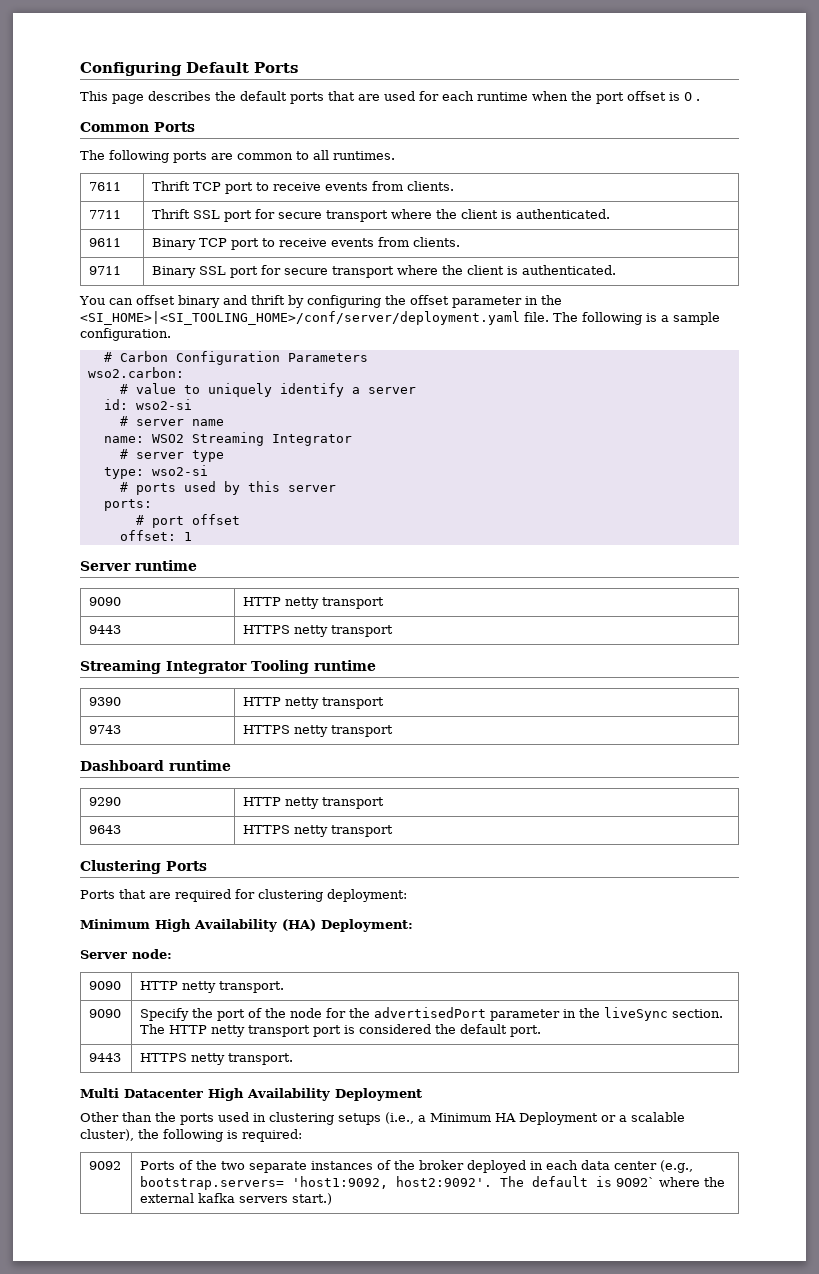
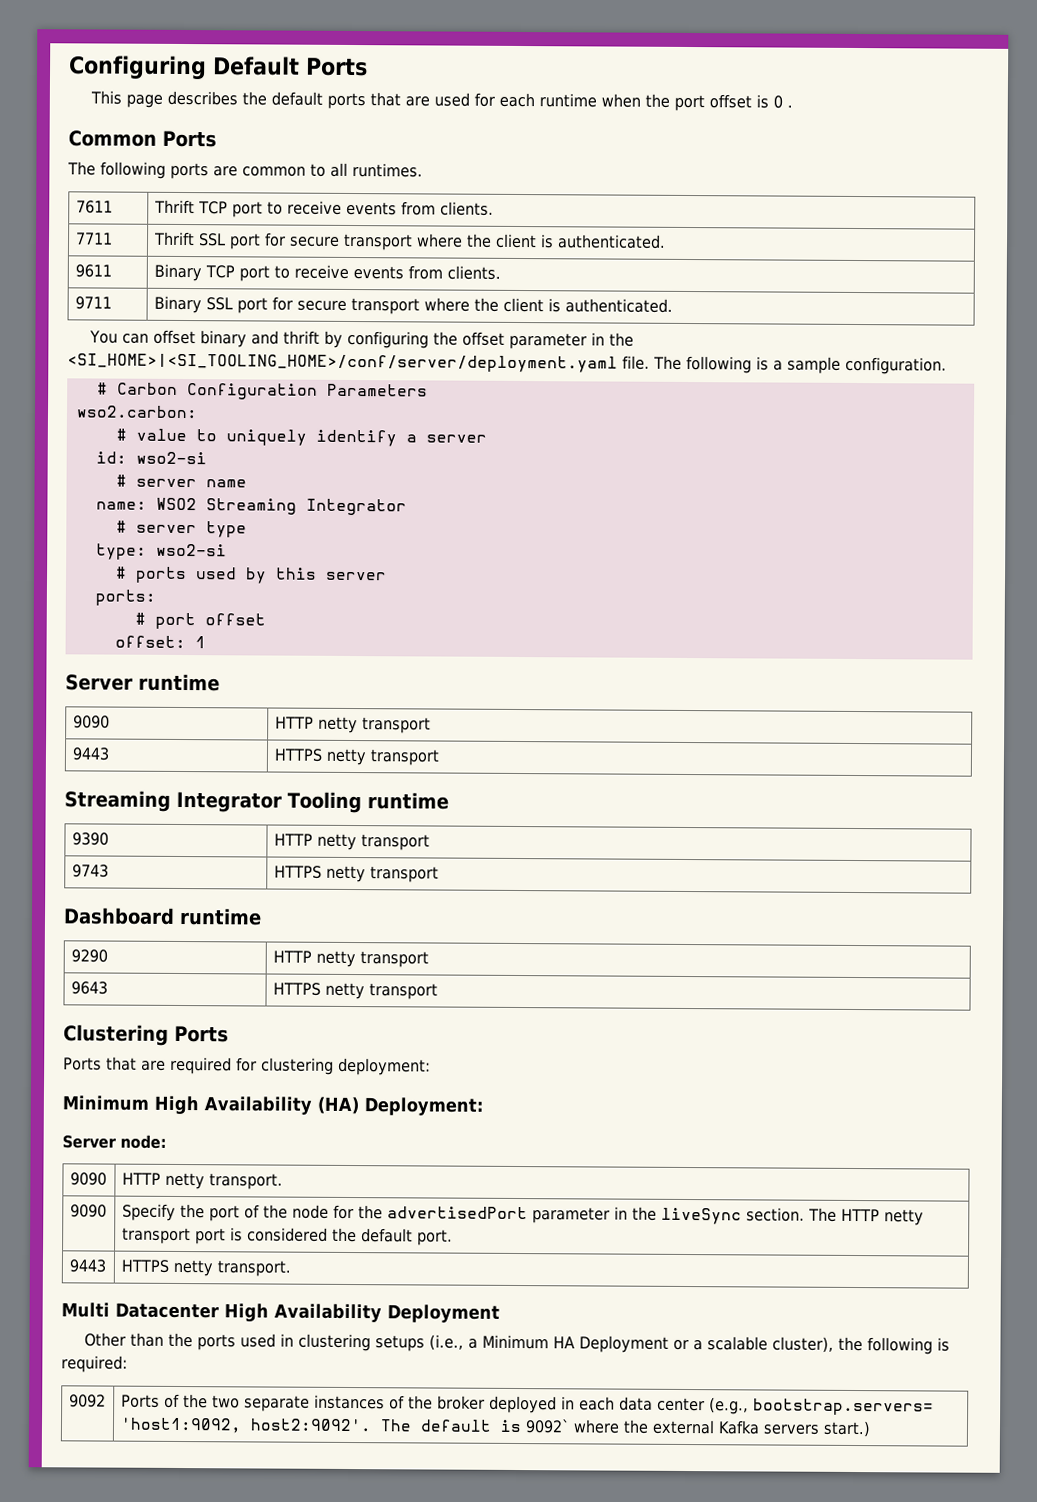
- 9092 | Ports of the two separate instances of the broker deployed in each data center (e.g., bootstrap.servers= 'host1:9092, host2:9092'. The default is 9092` where the external kafka servers start.)
+ 9092 | Ports of the two separate instances of the broker deployed in each data center (e.g., bootstrap.servers= 'host1:9092, host2:9092'. The default is 9092` where the external Kafka servers start.)

